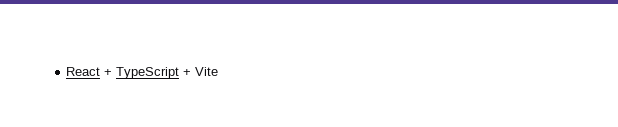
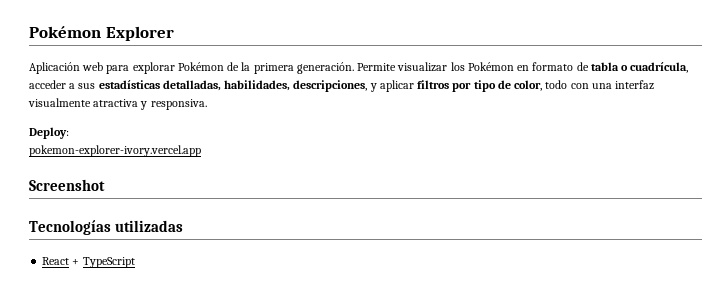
+ Pokémon Explorer
+ Aplicación web para explorar Pokémon de la primera generación. Permite visualizar los Pokémon en formato de tabla o cuadrícula, acceder a sus estadísticas detalladas, habilidades, descripciones, y aplicar filtros por tipo de color, todo con una interfaz visualmente atractiva y responsiva.
+ Deploy:
+ pokemon-explorer-ivory.vercel.app
+ Screenshot
+ Tecnologías utilizadas
- React + TypeScript + Vite
+ React + TypeScript

